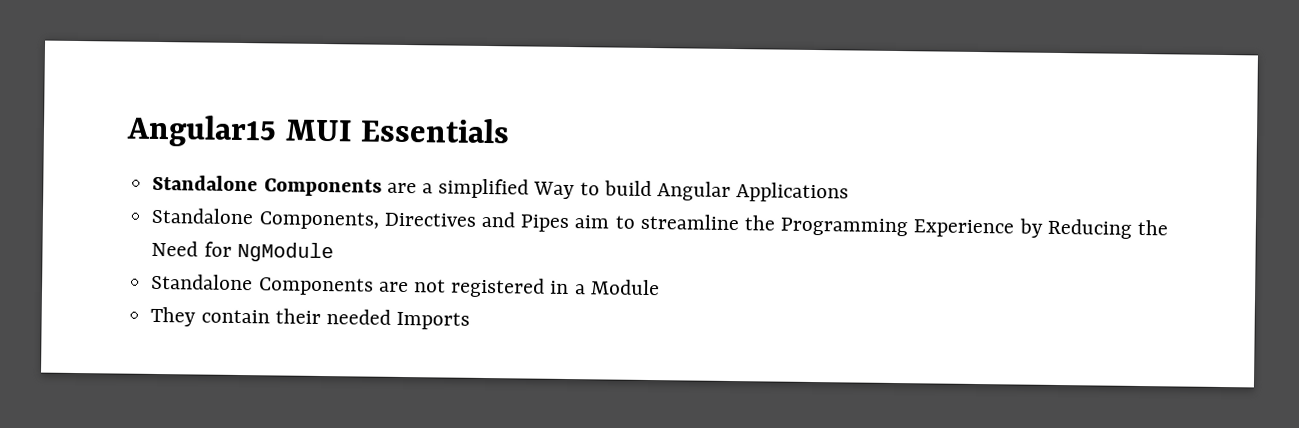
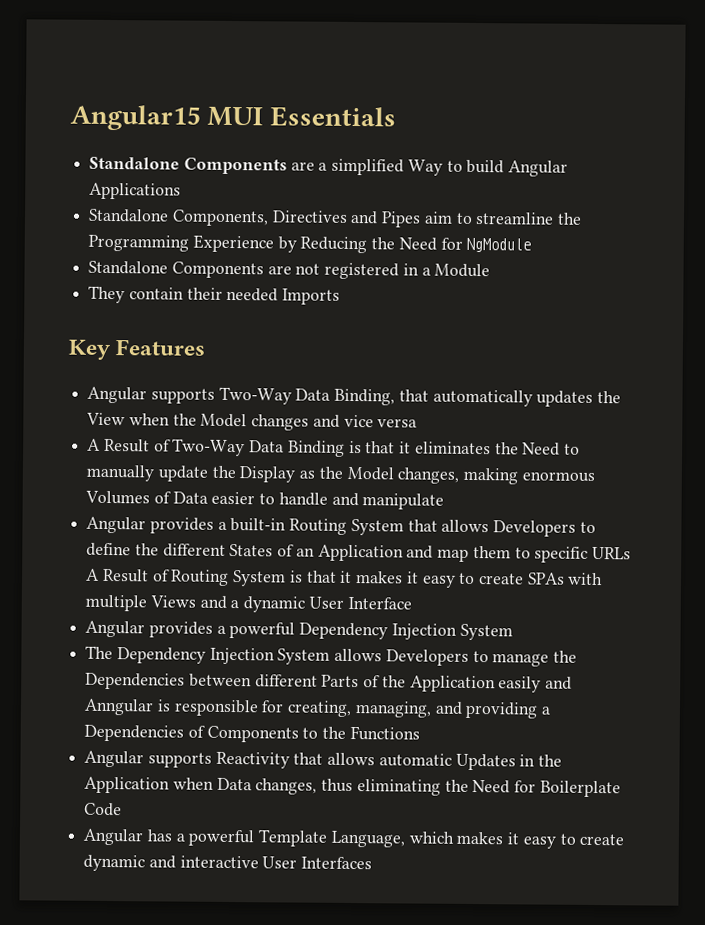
+ Key Features
+ Angular supports Two-Way Data Binding, that automatically updates the View when the Model changes and vice versa
+ A Result of Two-Way Data Binding is that it eliminates the Need to manually update the Display as the Model changes, making enormous Volumes of Data easier to handle and manipulate
+ Angular provides a built-in Routing System that allows Developers to define the different States of an Application and map them to specific URLs A Result of Routing System is that it makes it easy to create SPAs with multiple Views and a dynamic User Interface
+ Angular provides a powerful Dependency Injection System
+ The Dependency Injection System allows Developers to manage the Dependencies between different Parts of the Application easily and Anngular is responsible for creating, managing, and providing a Dependencies of Components to the Functions
+ Angular supports Reactivity that allows automatic Updates in the Application when Data changes, thus eliminating the Need for Boilerplate Code
+ Angular has a powerful Template Language, which makes it easy to create dynamic and interactive User Interfaces

